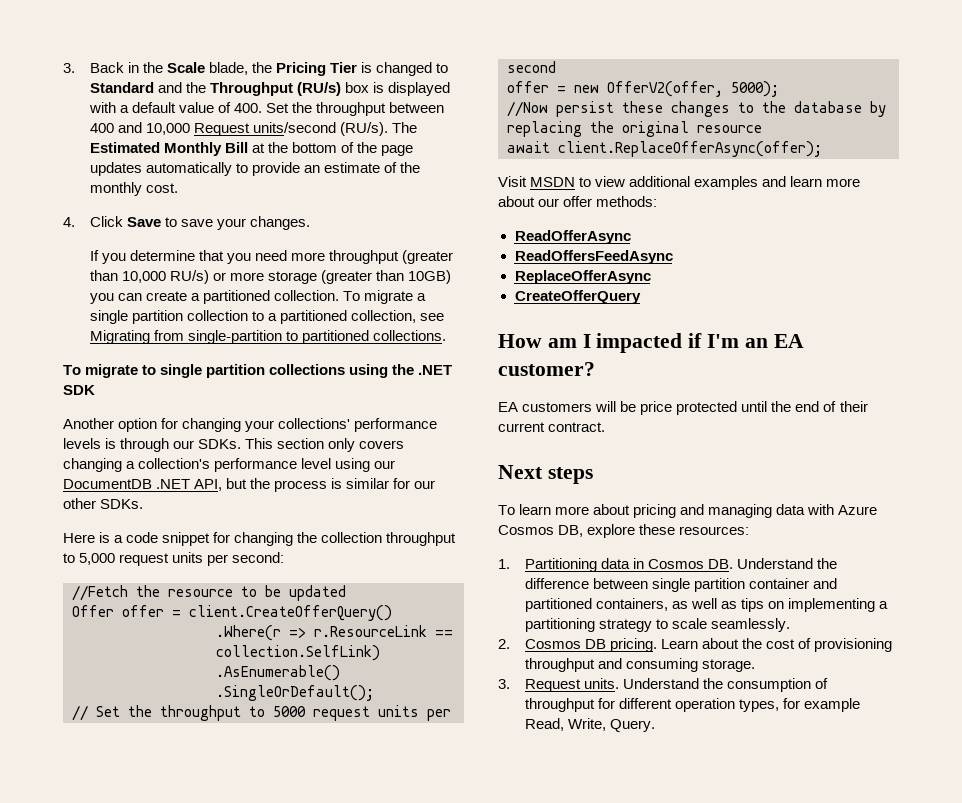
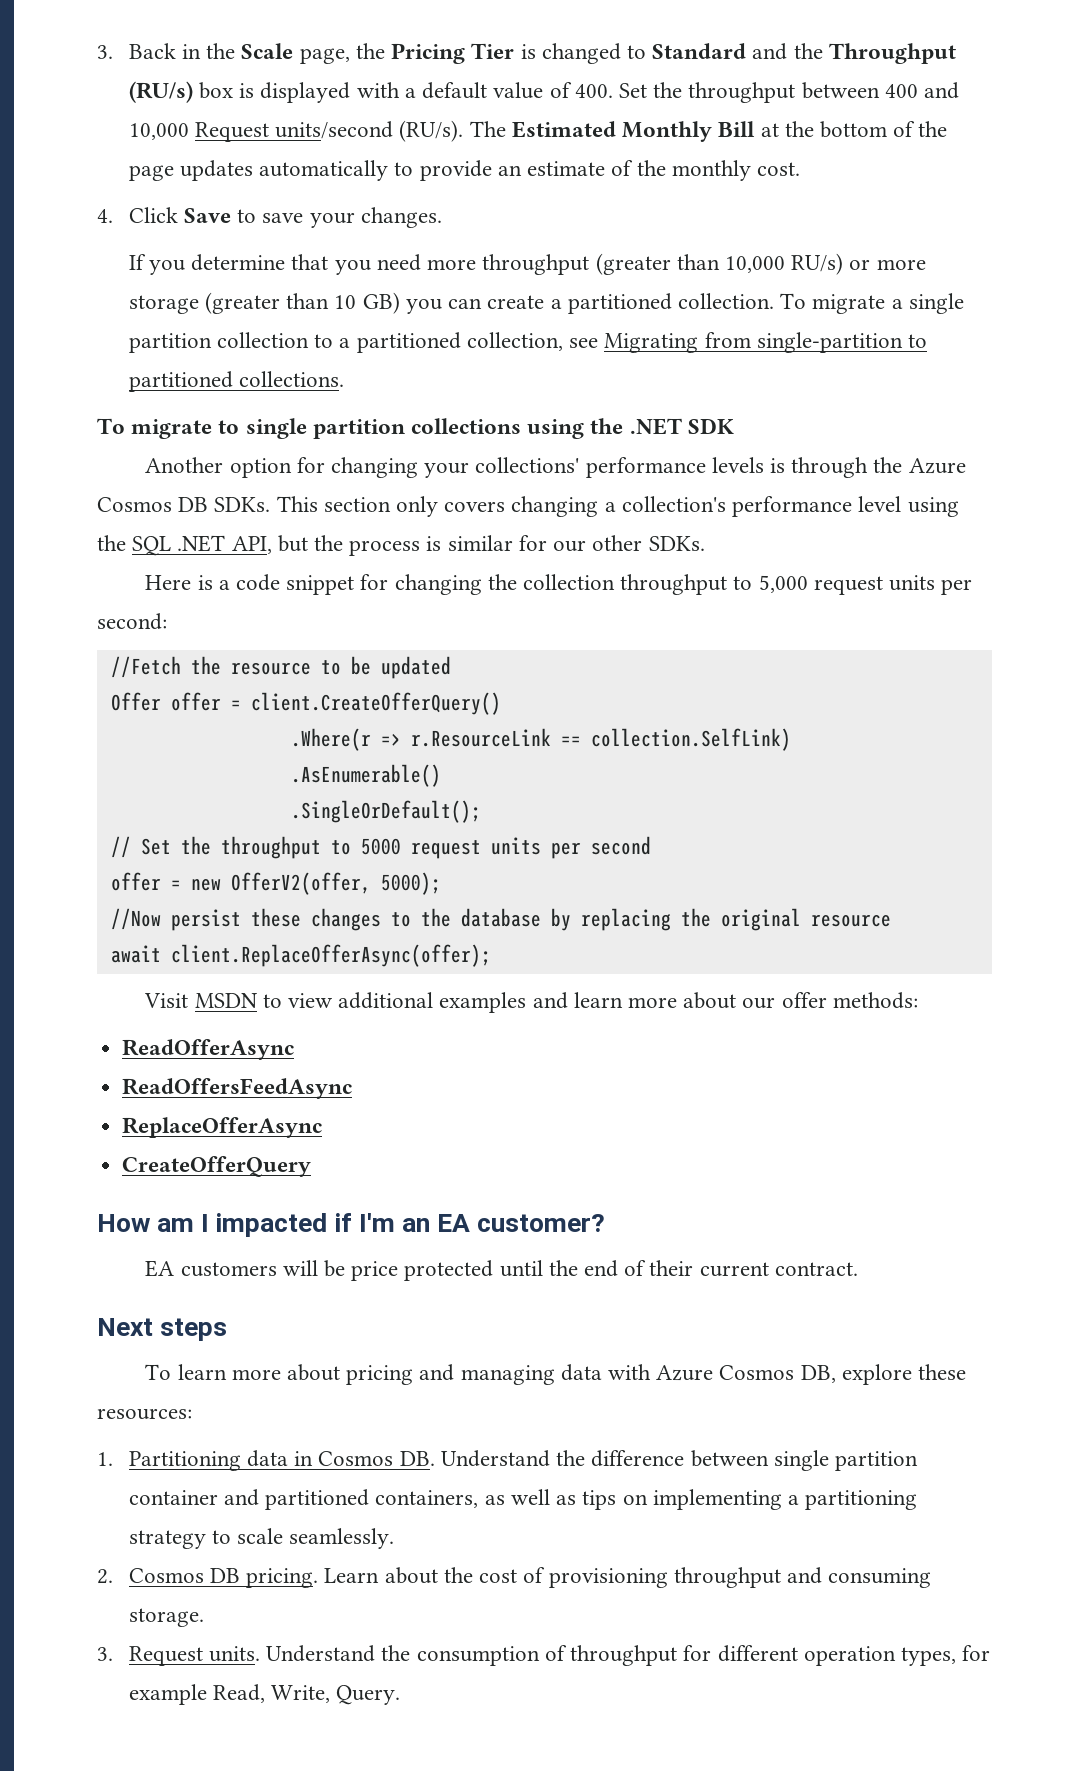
- 3. Back in the Scale blade, the Pricing Tier is changed to Standard and the Throughput (RU/s) box is displayed with a default value of 400. Set the throughput between 400 and 10,000 Request units/second (RU/s).
+ 3. Back in the Scale page, the Pricing Tier is changed to Standard and the Throughput (RU/s) box is displayed with a default value of 400. Set the throughput between 400 and 10,000 Request units/second (RU/s).
- If you determine that you need more throughput (greater than 10,000 RU/s) or more storage (greater than 10GB) you can create a partitioned collection.
+ If you determine that you need more throughput (greater than 10,000 RU/s) or more storage (greater than 10 GB) you can create a partitioned collection.
- Another option for changing your collections' performance levels is through our SDKs.
+ Another option for changing your collections' performance levels is through the Azure Cosmos DB SDKs.
- This section only covers changing a collection's performance level using our DocumentDB .NET API, but the process is similar for our other SDKs.
+ This section only covers changing a collection's performance level using the SQL .NET API, but the process is similar for our other SDKs.

